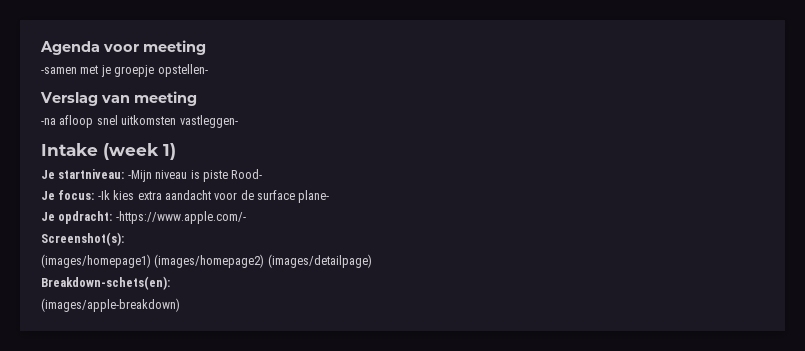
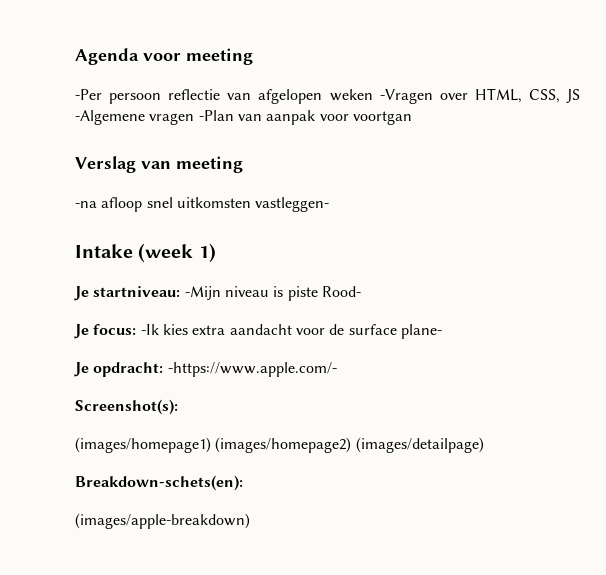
- -samen met je groepje opstellen-
+ -Per persoon reflectie van afgelopen weken -Vragen over HTML, CSS, JS -Algemene vragen -Plan van aanpak voor voortgan

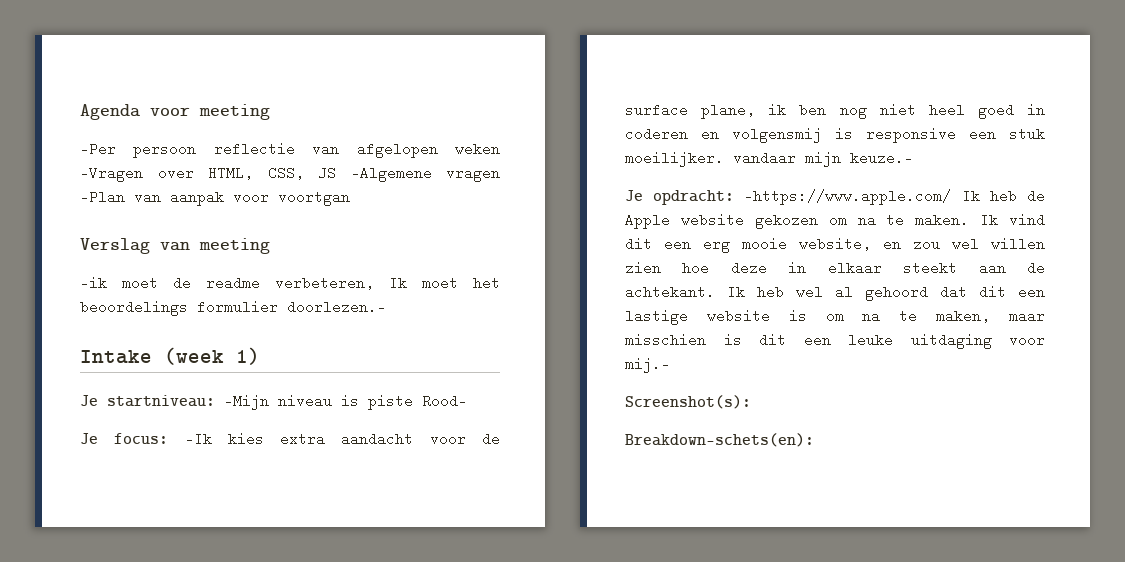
- -na afloop snel uitkomsten vastleggen-
+ -ik moet de readme verbeteren, Ik moet het beoordelings formulier doorlezen.-
- Je focus: -Ik kies extra aandacht voor de surface plane-
- Je opdracht: -https://www.apple.com/-
+ Je focus: -Ik kies extra aandacht voor de surface plane, ik ben nog niet heel goed in coderen en volgensmij is responsive een stuk moeilijker. vandaar mijn keuze.-
+ Je opdracht: -https://www.apple.com/ Ik heb de Apple website gekozen om na te maken. Ik vind dit een erg mooie website, en zou wel willen zien hoe deze in elkaar steekt aan de achtekant. Ik heb wel al gehoord dat dit een lastige website is om na te maken, maar misschien is dit een leuke uitdaging voor mij.-
  Screenshot(s):
- (images/homepage1) (images/homepage2) (images/detailpage)
- (images/apple-breakdown)

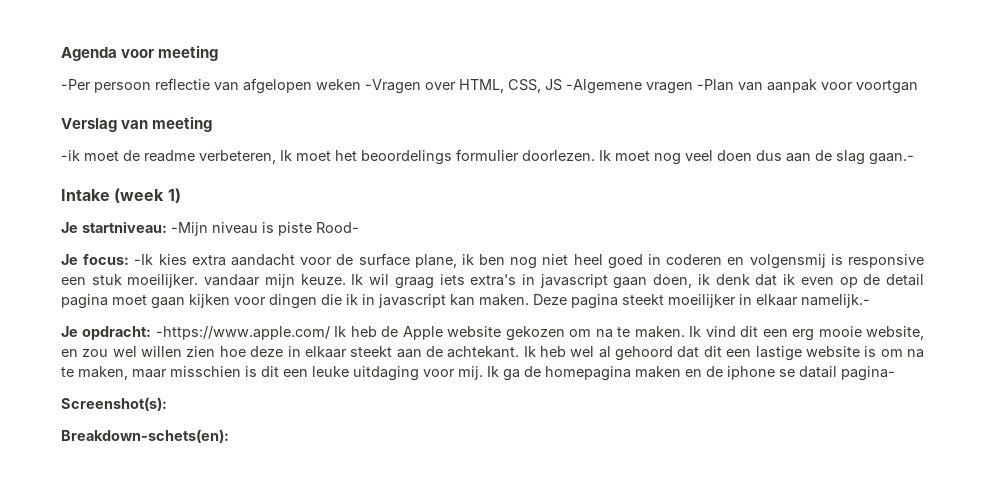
- -ik moet de readme verbeteren, Ik moet het beoordelings formulier doorlezen.-
+ -ik moet de readme verbeteren, Ik moet het beoordelings formulier doorlezen. Ik moet nog veel doen dus aan de slag gaan.-
- Je focus: -Ik kies extra aandacht voor de surface plane, ik ben nog niet heel goed in coderen en volgensmij is responsive een stuk moeilijker. vandaar mijn keuze.-
+ Je focus: -Ik kies extra aandacht voor de surface plane, ik ben nog niet heel goed in coderen en volgensmij is responsive een stuk moeilijker. vandaar mijn keuze. Ik wil graag iets extra's in javascript gaan doen, ik denk dat ik even op de detail pagina moet gaan kijken voor dingen die ik in javascript kan maken. Deze pagina steekt moeilijker in elkaar namelijk.-
- Ik heb wel al gehoord dat dit een lastige website is om na te maken, maar misschien is dit een leuke uitdaging voor mij.-
+ Ik heb wel al gehoord dat dit een lastige website is om na te maken, maar misschien is dit een leuke uitdaging voor mij. Ik ga de homepagina maken en de iphone se datail pagina-

